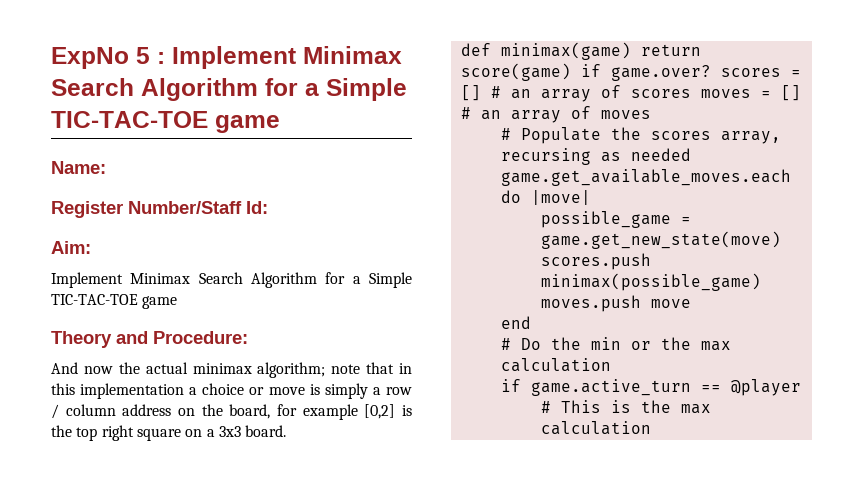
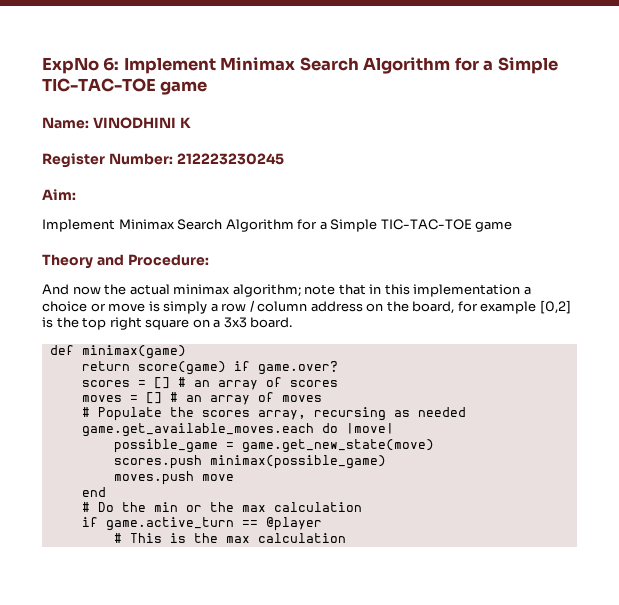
- ExpNo 5 : Implement Minimax Search Algorithm for a Simple TIC-TAC-TOE game
+ ExpNo 6: Implement Minimax Search Algorithm for a Simple TIC-TAC-TOE game
- Name:
+ Name: VINODHINI K
- Register Number/Staff Id:
+ Register Number: 212223230245
- def minimax(game) return score(game) if game.over? scores = [] # an array of scores moves = [] # an array of moves
+ def minimax(game)
+ return score(game) if game.over?
+ scores = [] # an array of scores
+ moves = [] # an array of moves

